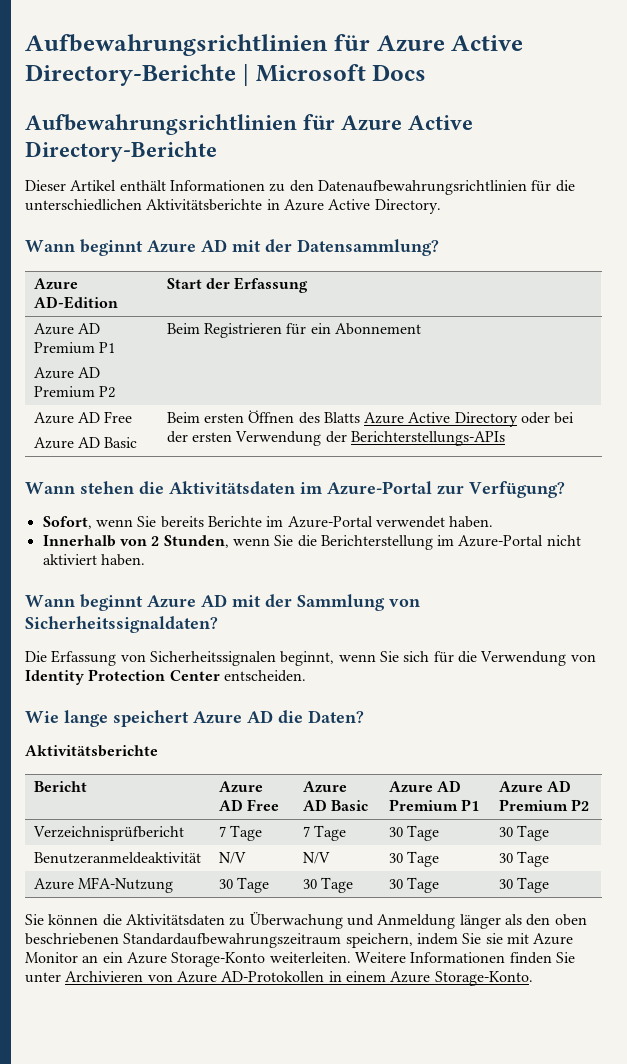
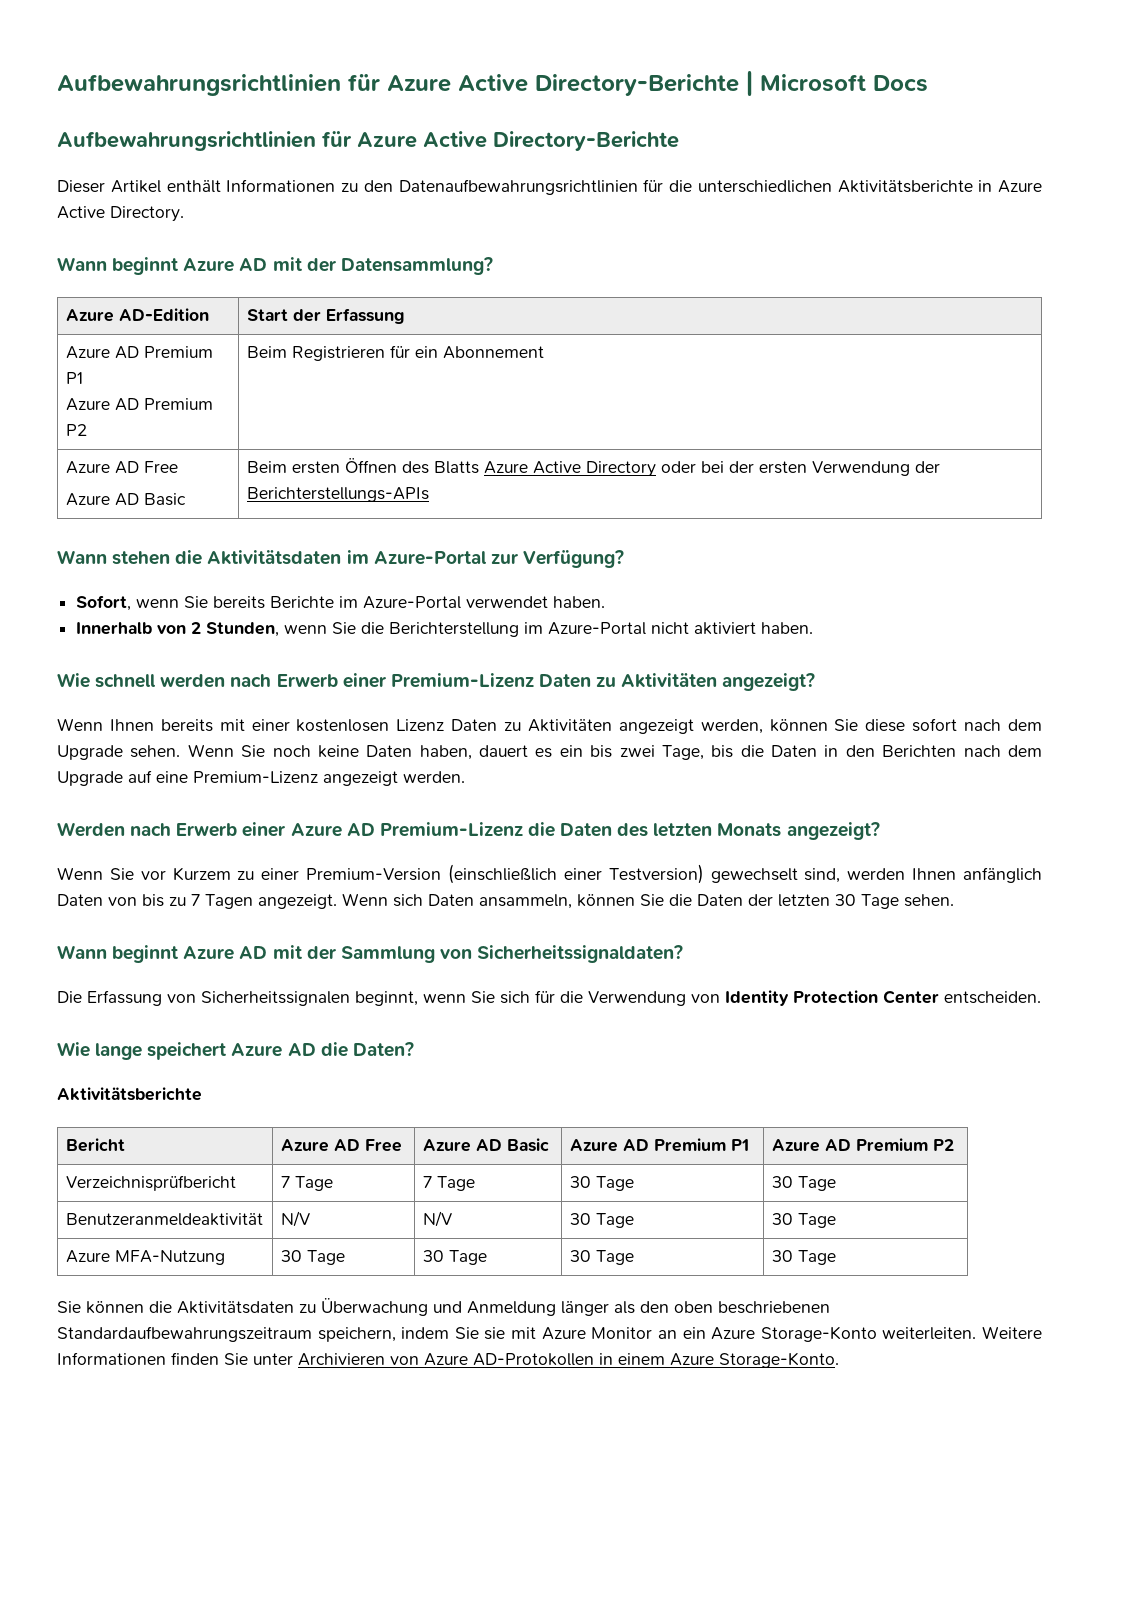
+ Wie schnell werden nach Erwerb einer Premium-Lizenz Daten zu Aktivitäten angezeigt?
+ Wenn Ihnen bereits mit einer kostenlosen Lizenz Daten zu Aktivitäten angezeigt werden, können Sie diese sofort nach dem Upgrade sehen. Wenn Sie noch keine Daten haben, dauert es ein bis zwei Tage, bis die Daten in den Berichten nach dem Upgrade auf eine Premium-Lizenz angezeigt werden.
+ Werden nach Erwerb einer Azure AD Premium-Lizenz die Daten des letzten Monats angezeigt?
+ Wenn Sie vor Kurzem zu einer Premium-Version (einschließlich einer Testversion) gewechselt sind, werden Ihnen anfänglich Daten von bis zu 7 Tagen angezeigt. Wenn sich Daten ansammeln, können Sie die Daten der letzten 30 Tage sehen.

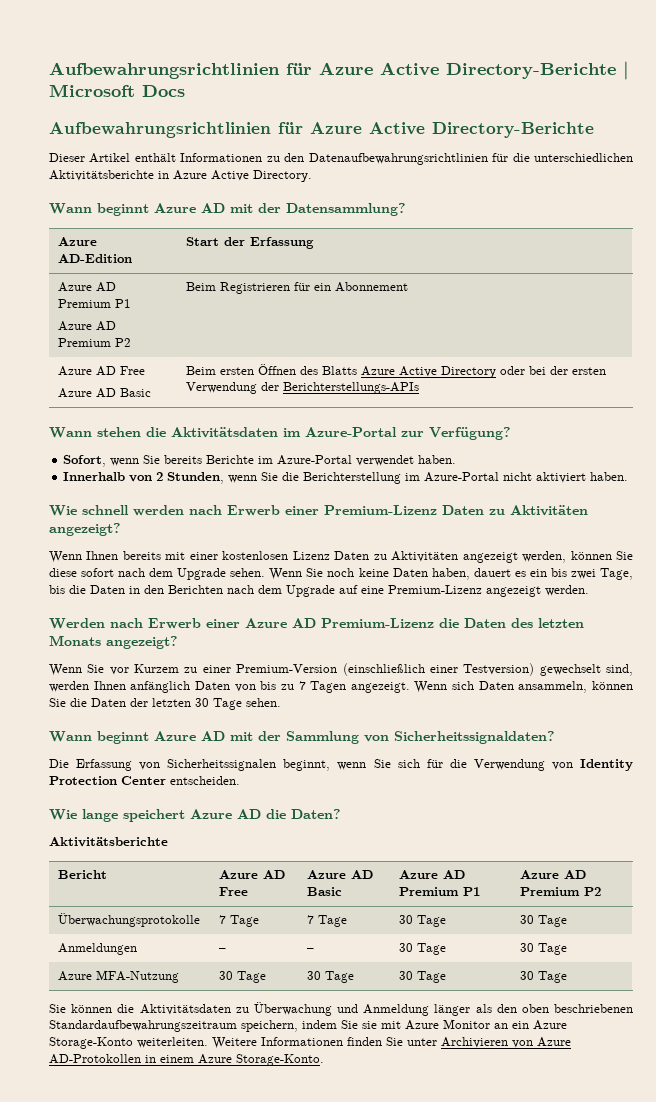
- Verzeichnisprüfbericht | 7 Tage | 7 Tage | 30 Tage | 30 Tage
+ Überwachungsprotokolle | 7 Tage | 7 Tage | 30 Tage | 30 Tage
- Benutzeranmeldeaktivität | N/V | N/V | 30 Tage | 30 Tage
+ Anmeldungen | – | – | 30 Tage | 30 Tage

